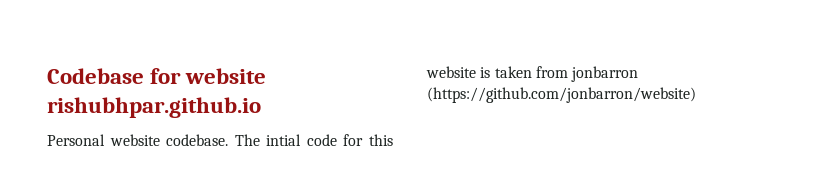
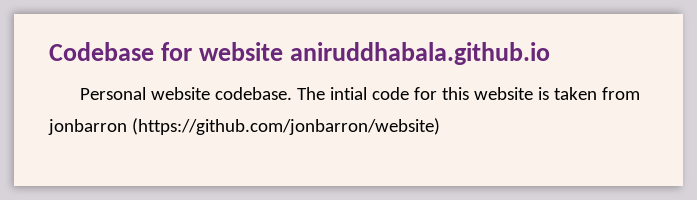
- Codebase for website rishubhpar.github.io
+ Codebase for website aniruddhabala.github.io

